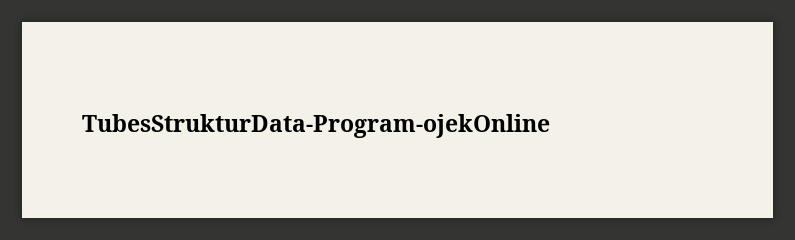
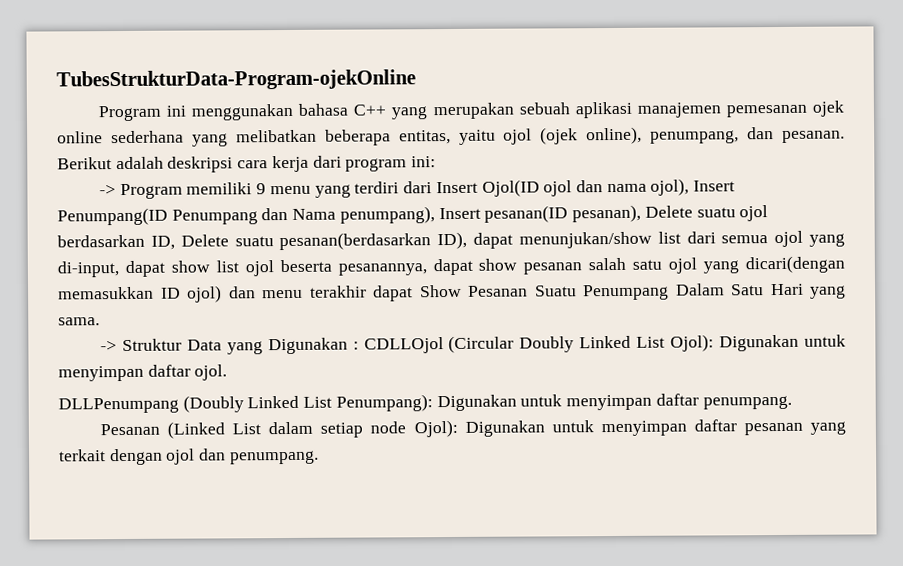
+ Program ini menggunakan bahasa C++ yang merupakan sebuah aplikasi manajemen pemesanan ojek online sederhana yang melibatkan beberapa entitas, yaitu ojol (ojek online), penumpang, dan pesanan. Berikut adalah deskripsi cara kerja dari program ini:
+ -> Program memiliki 9 menu yang terdiri dari Insert Ojol(ID ojol dan nama ojol), Insert Penumpang(ID Penumpang dan Nama penumpang), Insert pesanan(ID pesanan), Delete suatu ojol berdasarkan ID, Delete suatu pesanan(berdasarkan ID), dapat menunjukan/show list dari semua ojol yang di-input, dapat show list ojol beserta pesanannya, dapat show pesanan salah satu ojol yang dicari(dengan memasukkan ID ojol) dan menu terakhir dapat Show Pesanan Suatu Penumpang Dalam Satu Hari yang sama.
+ -> Struktur Data yang Digunakan : CDLLOjol (Circular Doubly Linked List Ojol): Digunakan untuk menyimpan daftar ojol.
+ DLLPenumpang (Doubly Linked List Penumpang): Digunakan untuk menyimpan daftar penumpang.
+ Pesanan (Linked List dalam setiap node Ojol): Digunakan untuk menyimpan daftar pesanan yang terkait dengan ojol dan penumpang.

